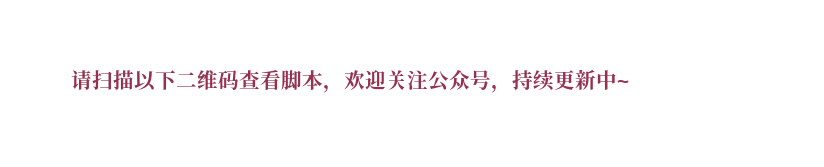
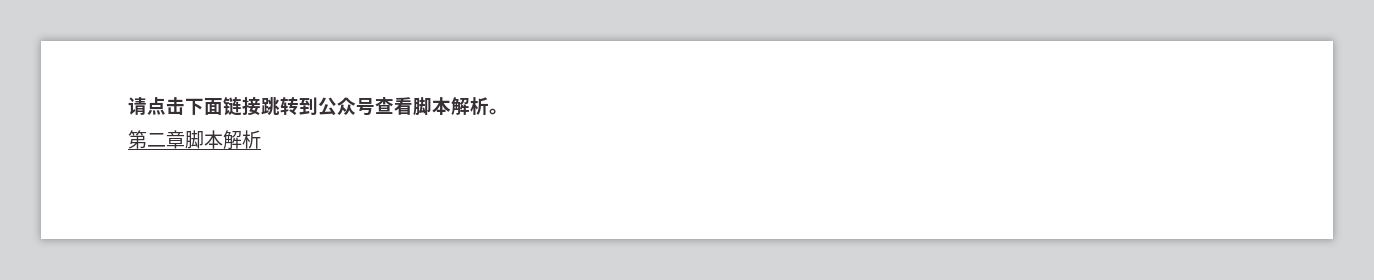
- 请扫描以下二维码查看脚本，欢迎关注公众号，持续更新中~
+ 请点击下面链接跳转到公众号查看脚本解析。
+ 第二章脚本解析

